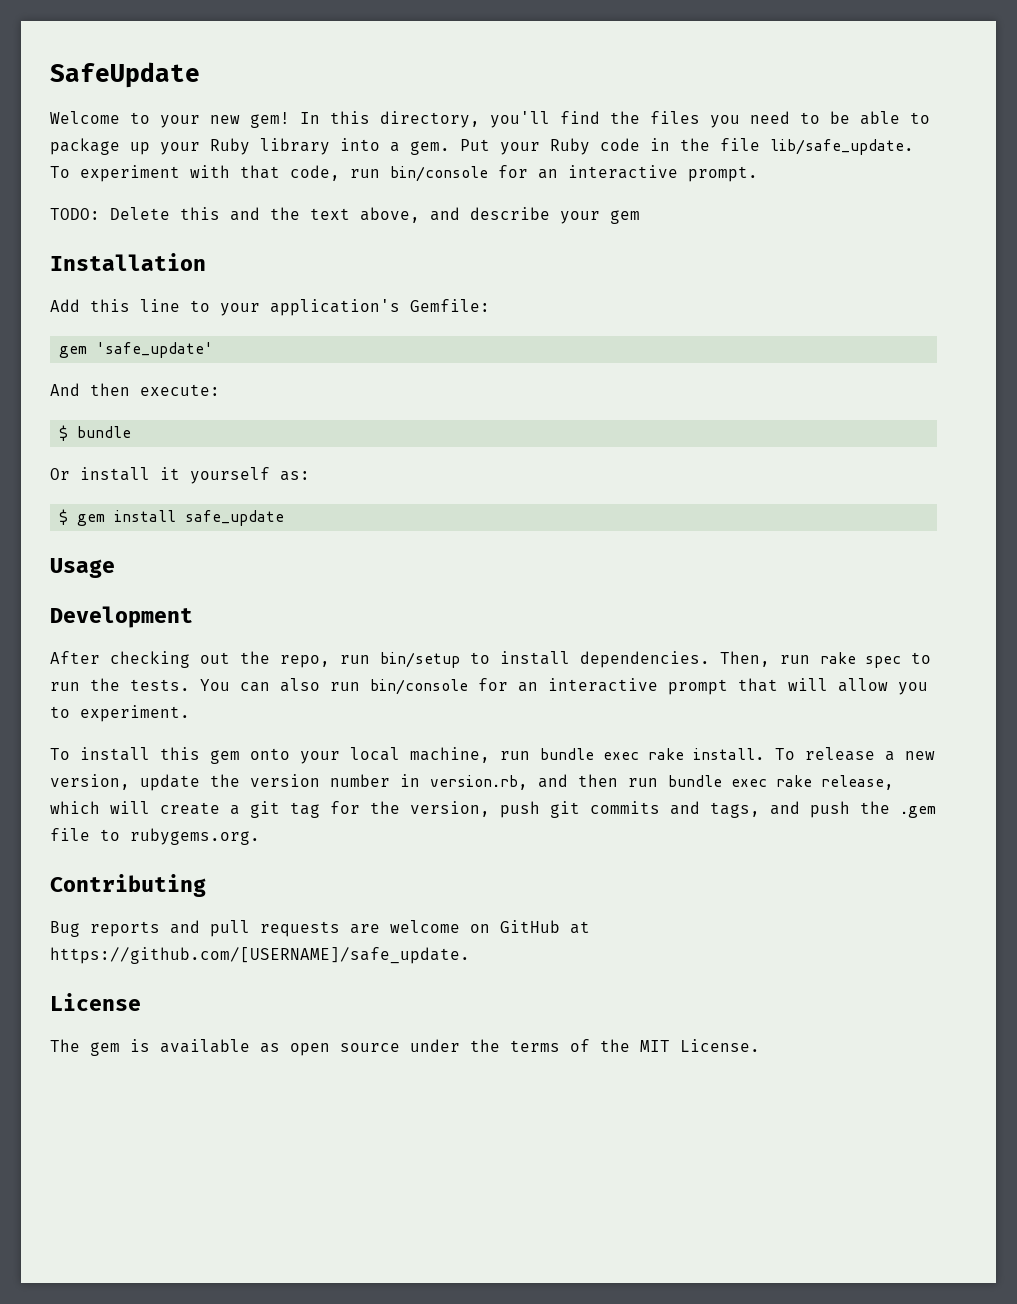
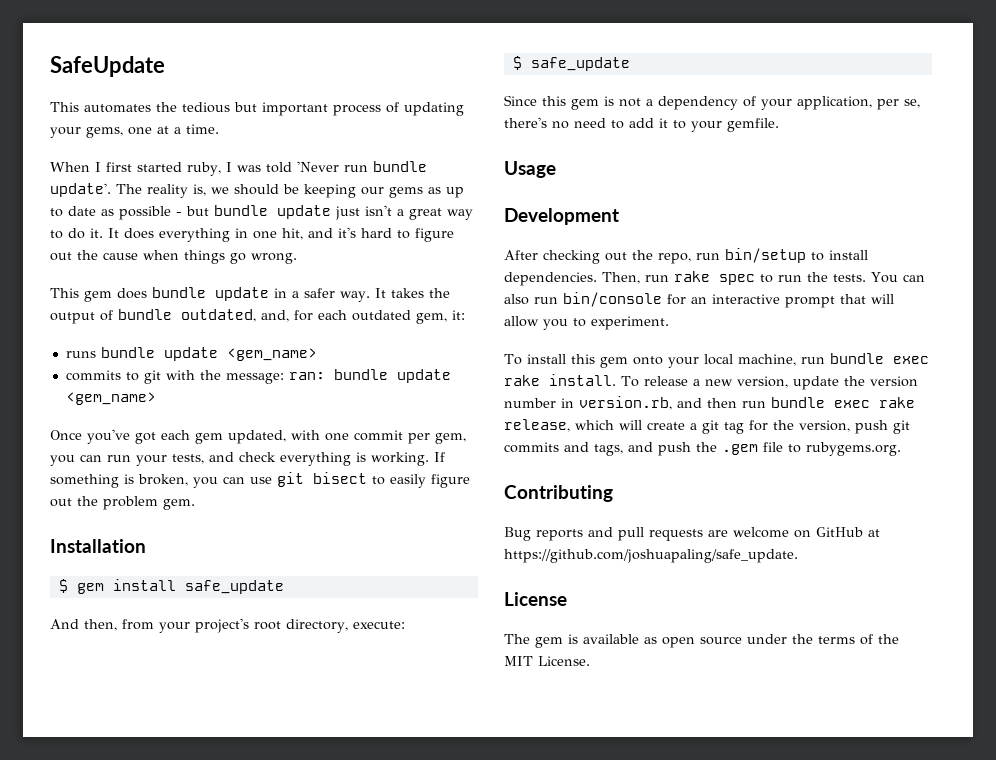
- Welcome to your new gem! In this directory, you'll find the files you need to be able to package up your Ruby library into a gem. Put your Ruby code in the file lib/safe_update. To experiment with that code, run bin/console for an interactive prompt.
- TODO: Delete this and the text above, and describe your gem
+ This automates the tedious but important process of updating your gems, one at a time.
+ When I first started ruby, I was told 'Never run bundle update'. The reality is, we should be keeping our gems as up to date as possible - but bundle update just isn't a great way to do it. It does everything in one hit, and it's hard to figure out the cause when things go wrong.
+ This gem does bundle update in a safer way. It takes the output of bundle outdated, and, for each outdated gem, it:
+ runs bundle update <gem_name>
+ commits to git with the message: ran: bundle update <gem_name>
+ Once you've got each gem updated, with one commit per gem, you can run your tests, and check everything is working. If something is broken, you can use git bisect to easily figure out the problem gem.
  Installation
- Add this line to your application's Gemfile:
- gem 'safe_update'
- And then execute:
- $ bundle
- Or install it yourself as:
  $ gem install safe_update
+ And then, from your project's root directory, execute:
+ $ safe_update
+ Since this gem is not a dependency of your application, per se, there's no need to add it to your gemfile.
- Bug reports and pull requests are welcome on GitHub at https://github.com/[USERNAME]/safe_update.
+ Bug reports and pull requests are welcome on GitHub at https://github.com/joshuapaling/safe_update.

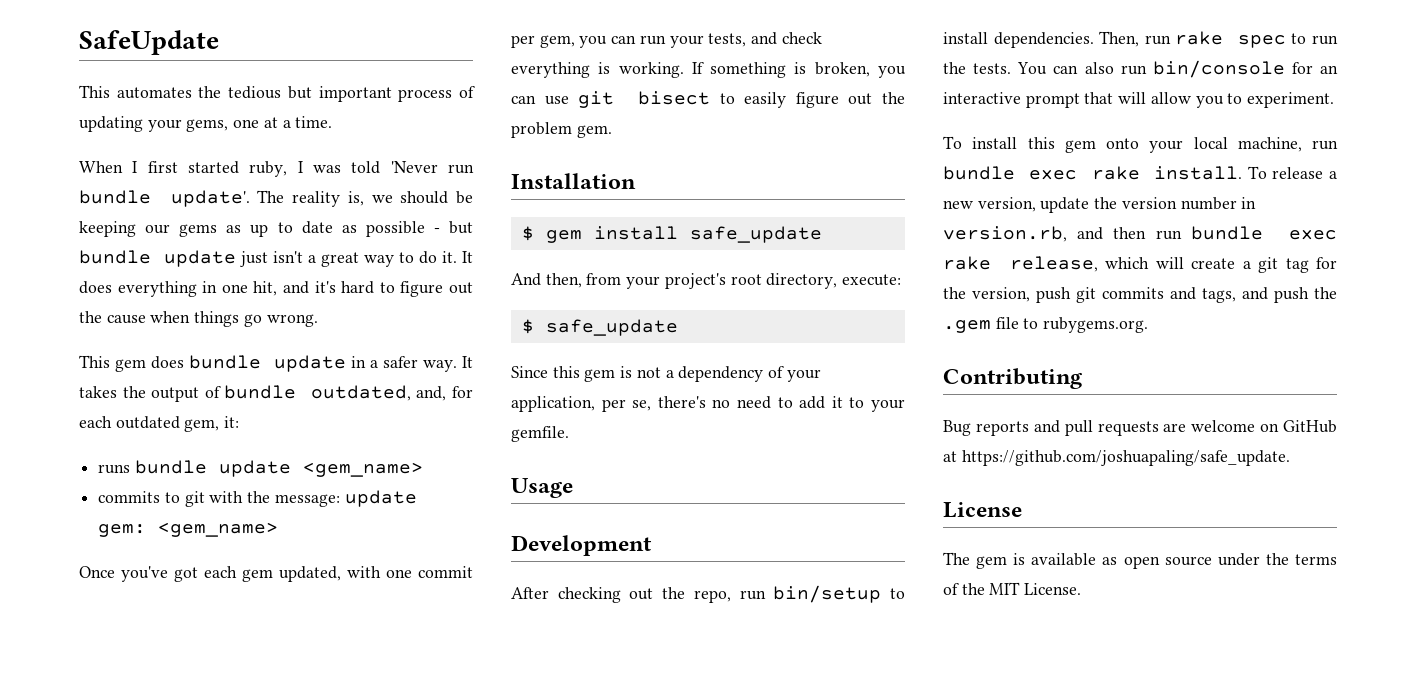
- commits to git with the message: ran: bundle update <gem_name>
+ commits to git with the message: update gem: <gem_name>

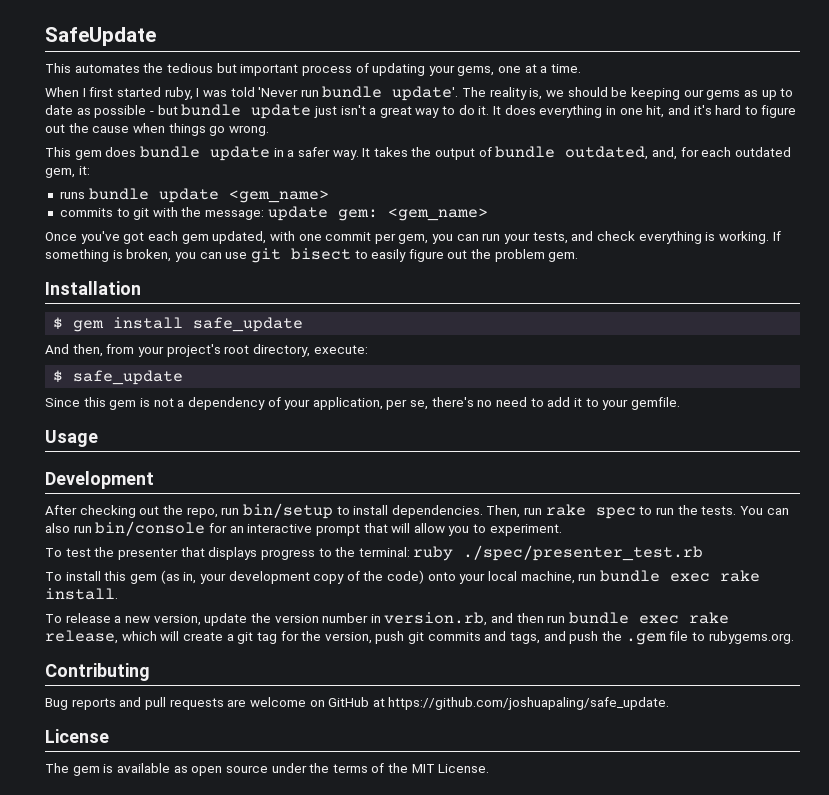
- To install this gem onto your local machine, run bundle exec rake install. To release a new version, update the version number in version.rb, and then run bundle exec rake release, which will create a git tag for the version, push git commits and tags, and push the .gem file to rubygems.org.
+ To test the presenter that displays progress to the terminal: ruby ./spec/presenter_test.rb
+ To install this gem (as in, your development copy of the code) onto your local machine, run bundle exec rake install.
+ To release a new version, update the version number in version.rb, and then run bundle exec rake release, which will create a git tag for the version, push git commits and tags, and push the .gem file to rubygems.org.

